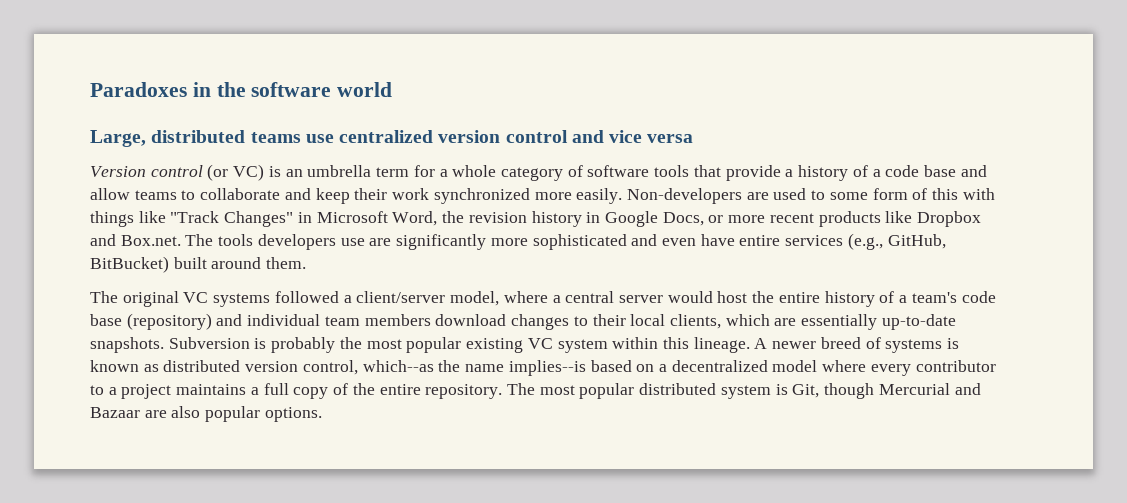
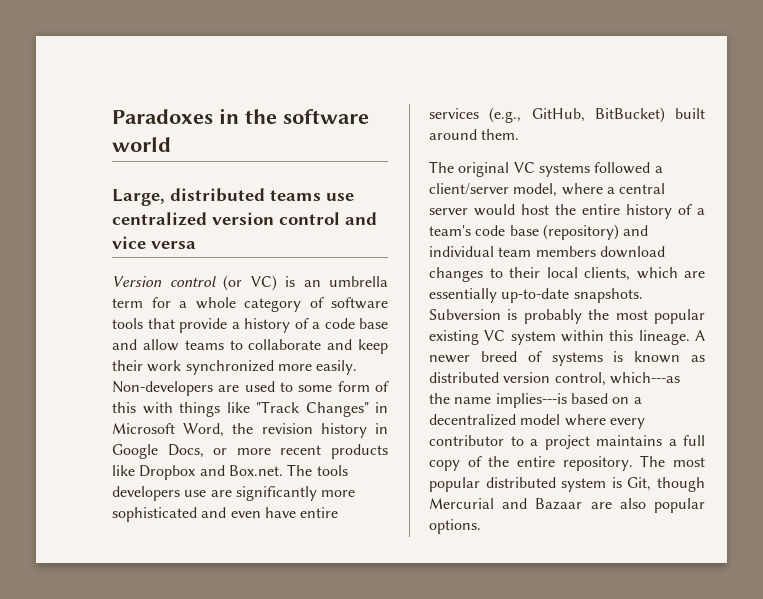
- A newer breed of systems is known as distributed version control, which--as the name implies--is based on a decentralized model where every contributor to a project maintains a full copy of the entire repository.
+ A newer breed of systems is known as distributed version control, which---as the name implies---is based on a decentralized model where every contributor to a project maintains a full copy of the entire repository.

